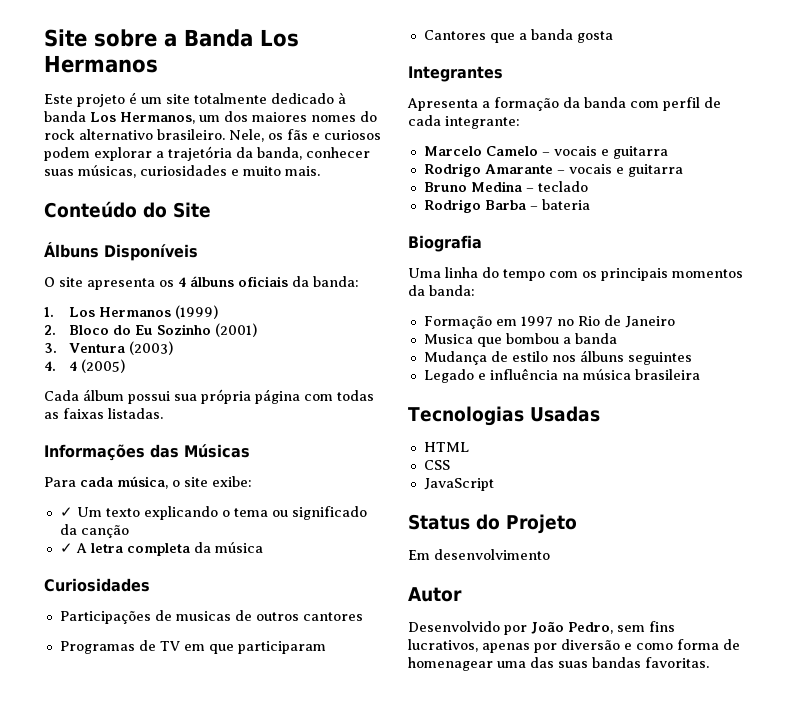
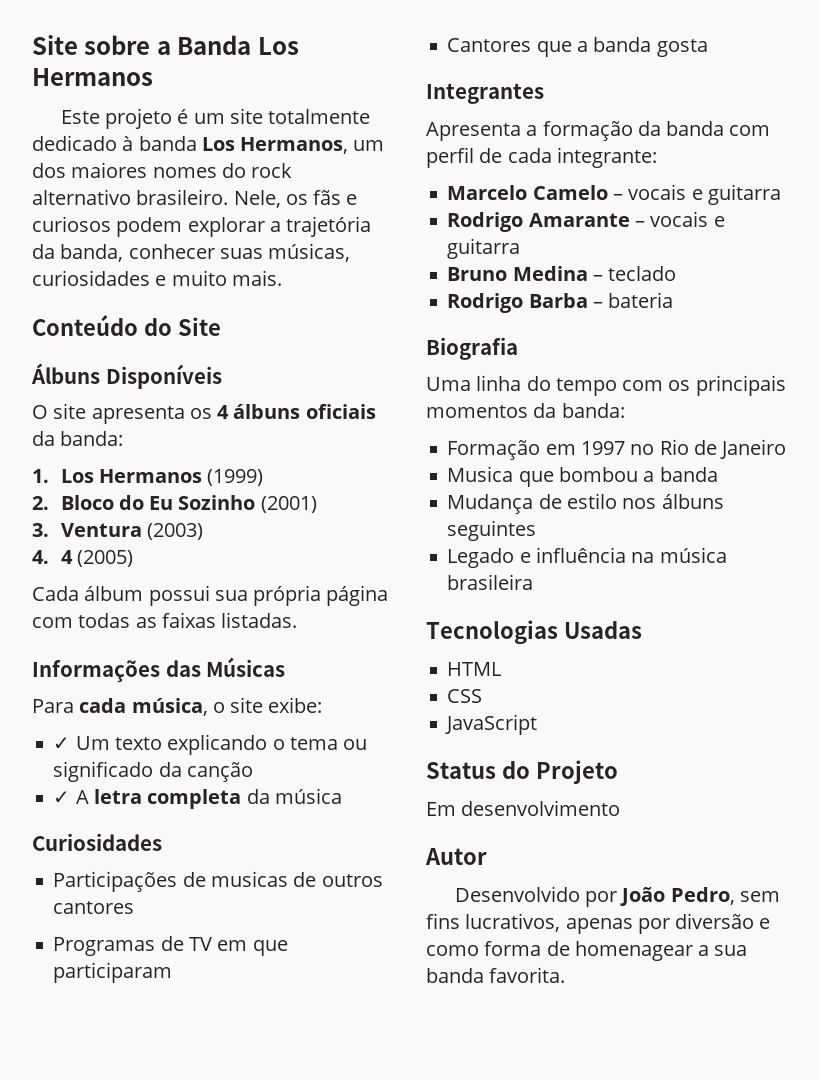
- Desenvolvido por João Pedro, sem fins lucrativos, apenas por diversão e como forma de homenagear uma das suas bandas favoritas.
+ Desenvolvido por João Pedro, sem fins lucrativos, apenas por diversão e como forma de homenagear a sua banda favorita.

